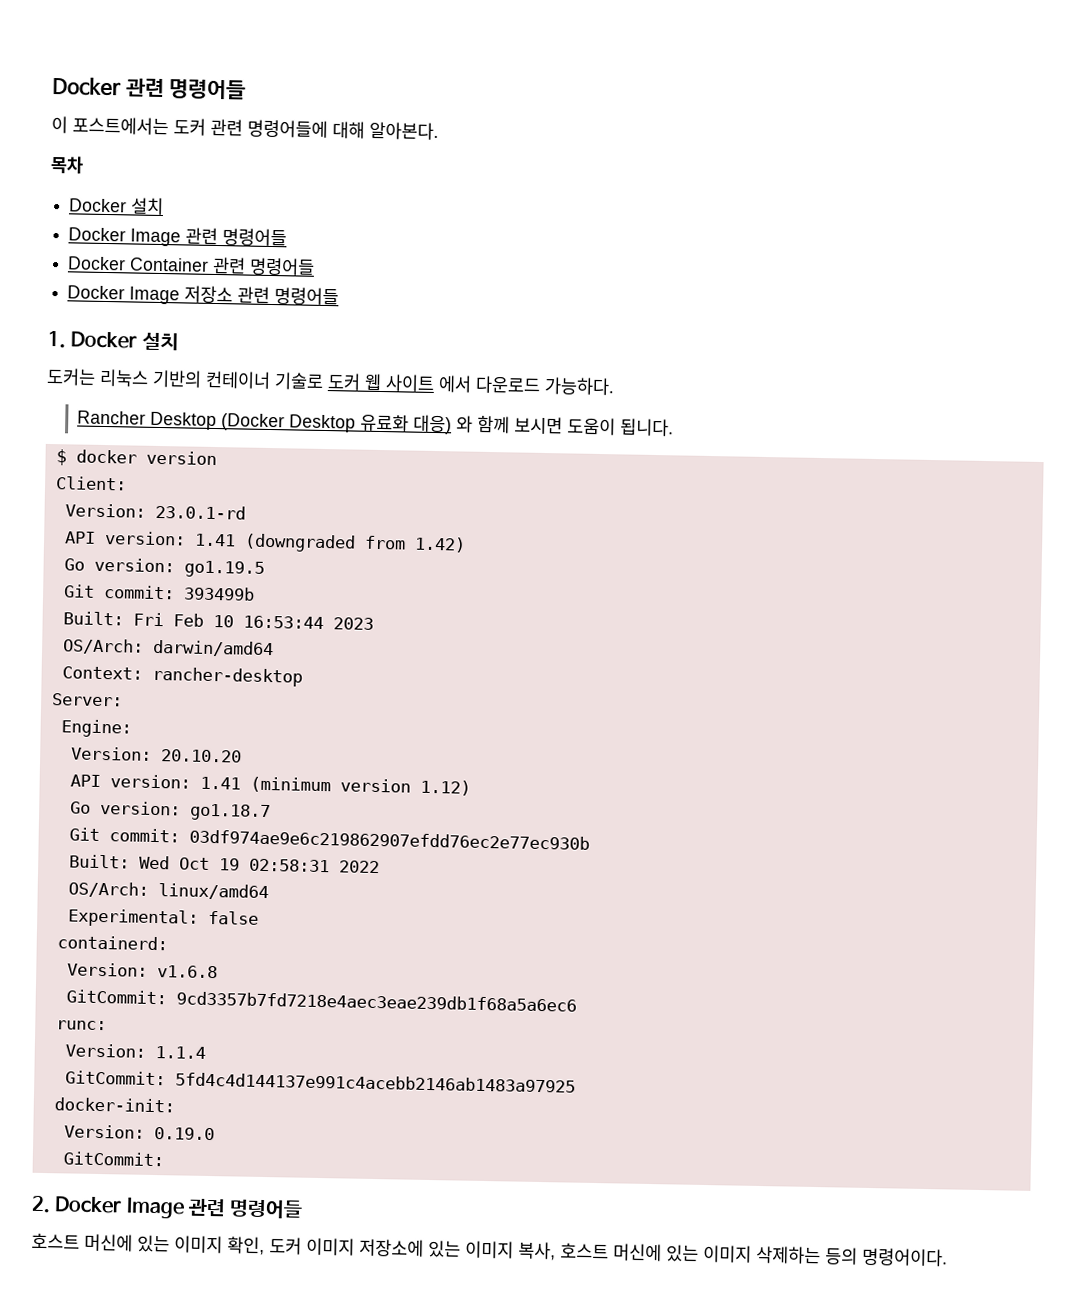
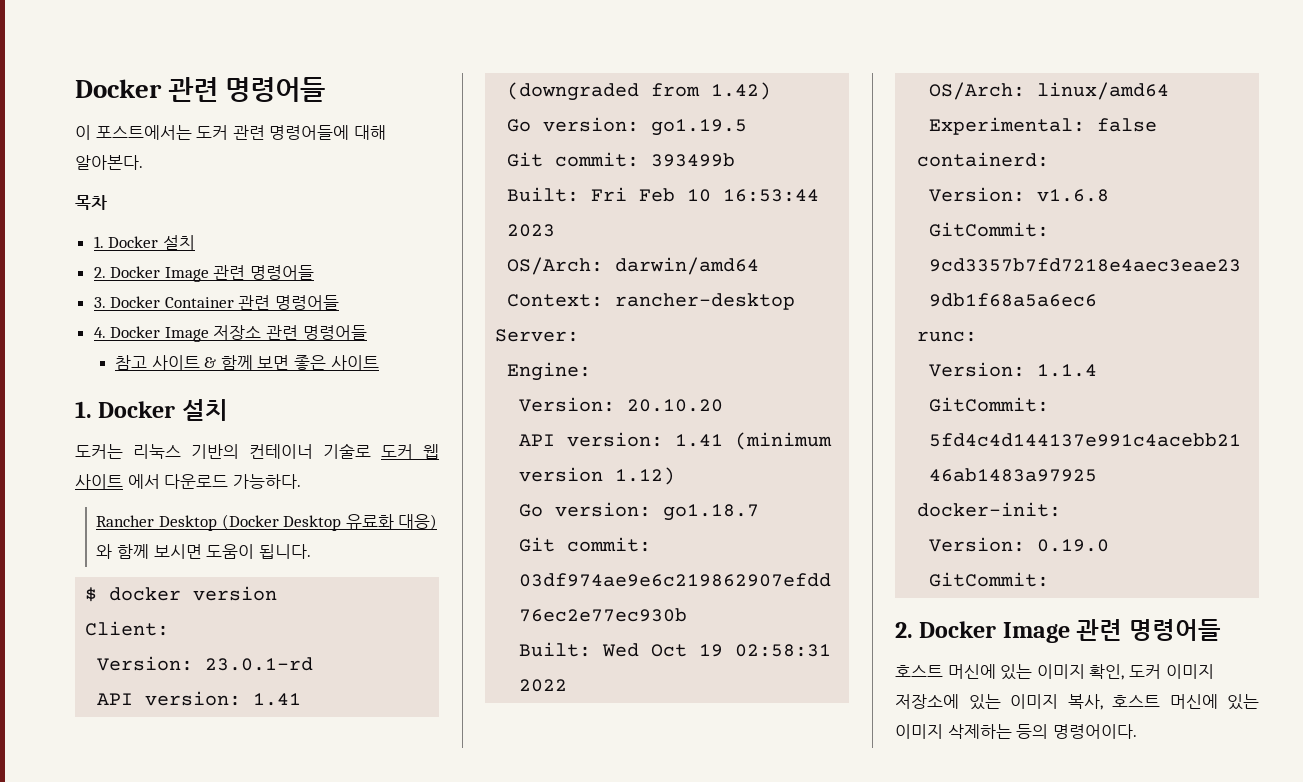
  목차
- Docker 설치
- Docker Image 관련 명령어들
- Docker Container 관련 명령어들
+ 1. Docker 설치
+ 2. Docker Image 관련 명령어들
+ 3. Docker Container 관련 명령어들
- Docker Image 저장소 관련 명령어들
+ 4. Docker Image 저장소 관련 명령어들
+ 참고 사이트 & 함께 보면 좋은 사이트

